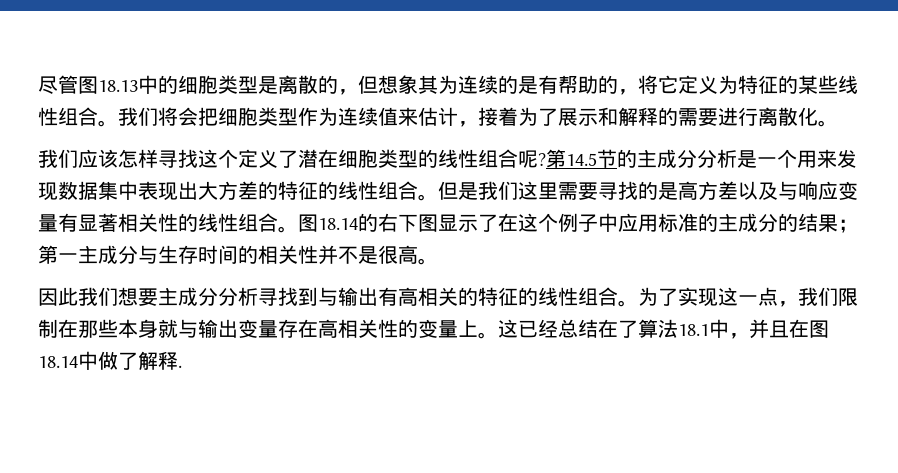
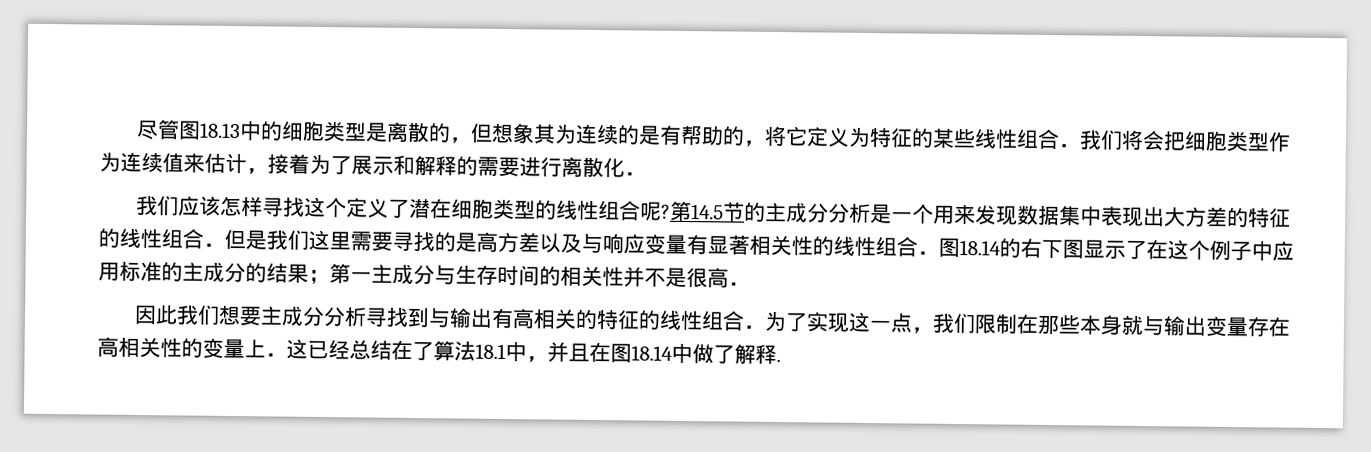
- 尽管图18.13中的细胞类型是离散的，但想象其为连续的是有帮助的，将它定义为特征的某些线性组合。我们将会把细胞类型作为连续值来估计，接着为了展示和解释的需要进行离散化。
+ 尽管图18.13中的细胞类型是离散的，但想象其为连续的是有帮助的，将它定义为特征的某些线性组合．我们将会把细胞类型作为连续值来估计，接着为了展示和解释的需要进行离散化．
- 第14.5节的主成分分析是一个用来发现数据集中表现出大方差的特征的线性组合。但是我们这里需要寻找的是高方差以及与响应变量有显著相关性的线性组合。图18.14的右下图显示了在这个例子中应用标准的主成分的结果；第一主成分与生存时间的相关性并不是很高。
+ 第14.5节的主成分分析是一个用来发现数据集中表现出大方差的特征的线性组合．但是我们这里需要寻找的是高方差以及与响应变量有显著相关性的线性组合．图18.14的右下图显示了在这个例子中应用标准的主成分的结果；第一主成分与生存时间的相关性并不是很高．
- 因此我们想要主成分分析寻找到与输出有高相关的特征的线性组合。为了实现这一点，我们限制在那些本身就与输出变量存在高相关性的变量上。这已经总结在了算法18.1中，并且在图18.14中做了解释.
+ 因此我们想要主成分分析寻找到与输出有高相关的特征的线性组合．为了实现这一点，我们限制在那些本身就与输出变量存在高相关性的变量上．这已经总结在了算法18.1中，并且在图18.14中做了解释.

